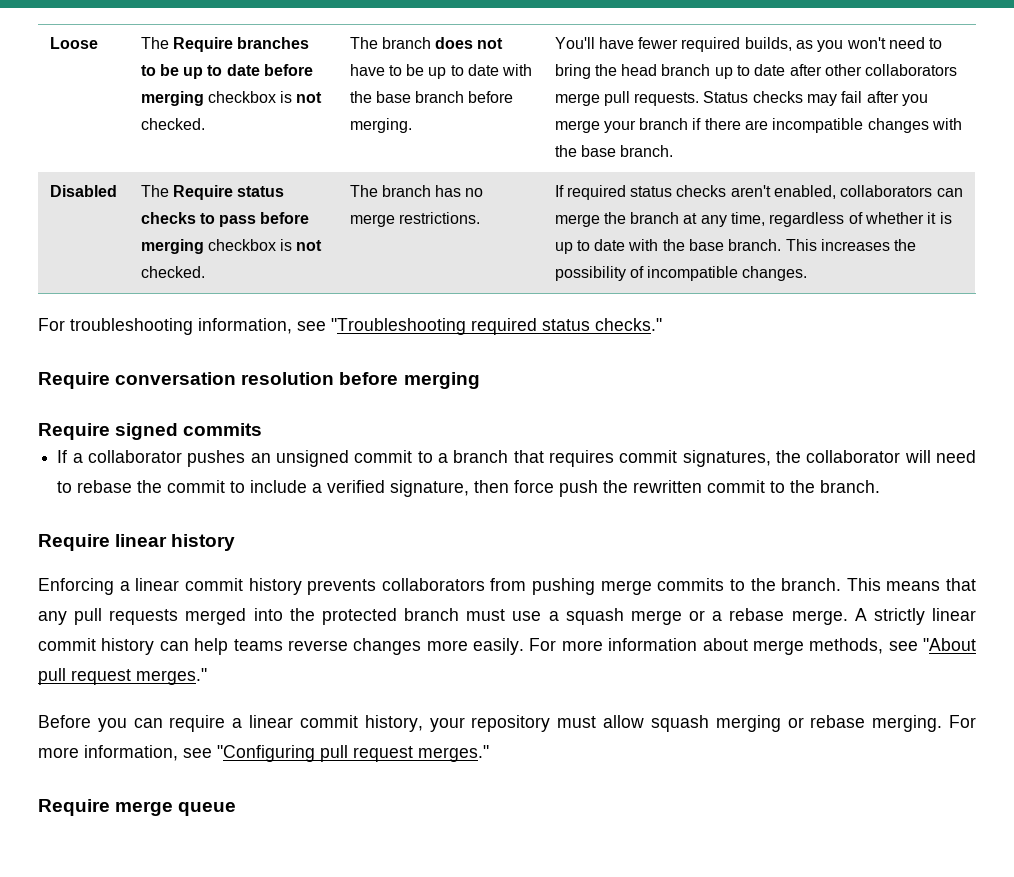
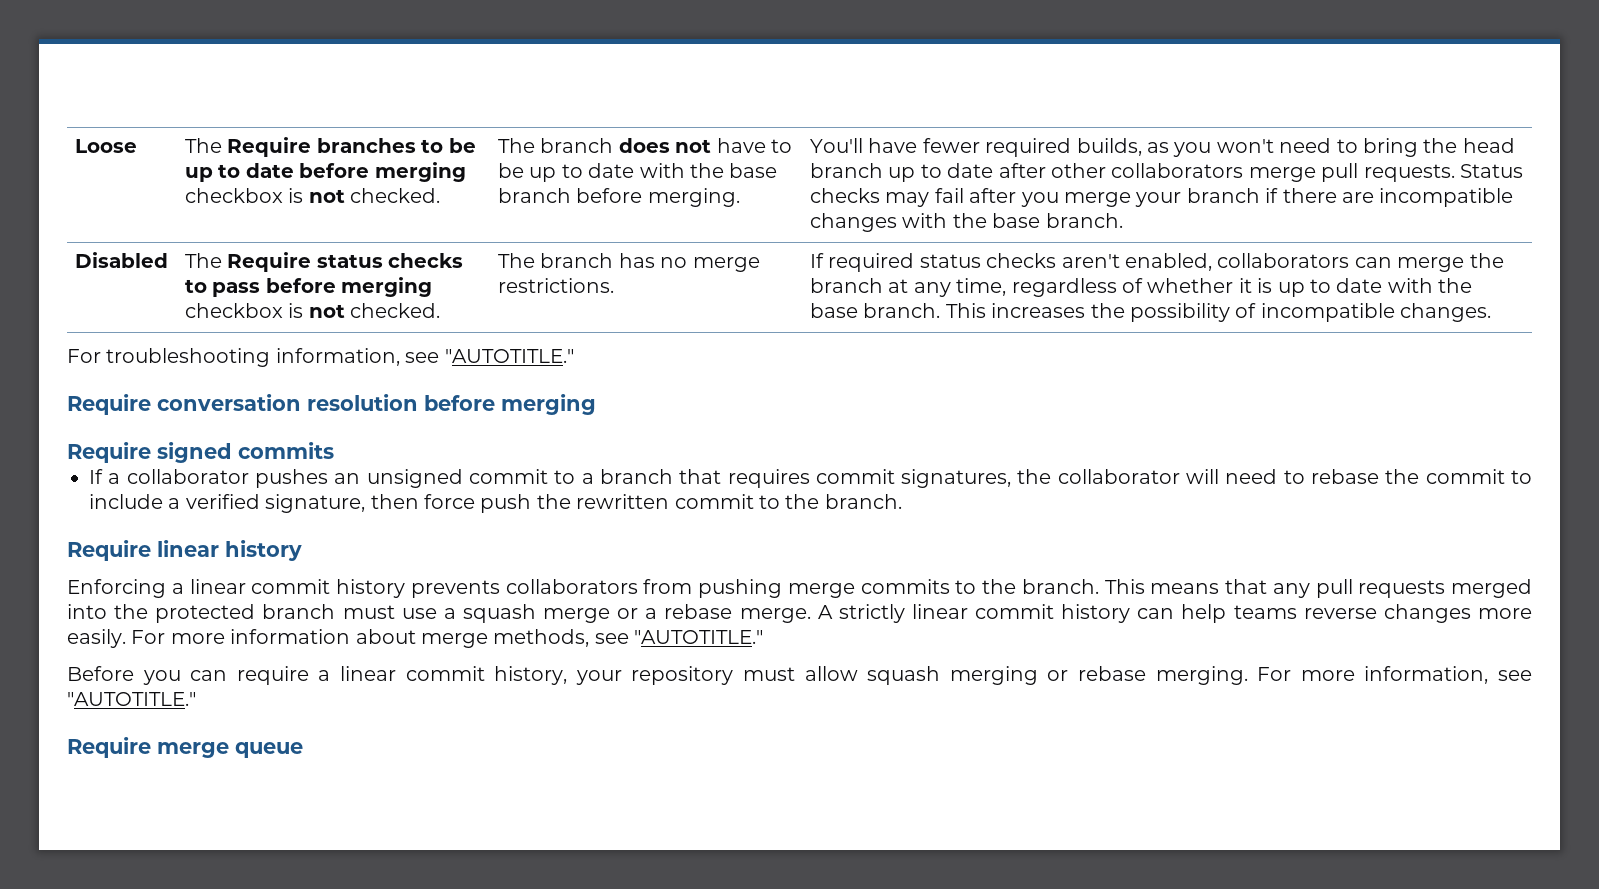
- For troubleshooting information, see "Troubleshooting required status checks."
+ For troubleshooting information, see "AUTOTITLE."
- For more information about merge methods, see "About pull request merges."
+ For more information about merge methods, see "AUTOTITLE."
- For more information, see "Configuring pull request merges."
+ For more information, see "AUTOTITLE."

